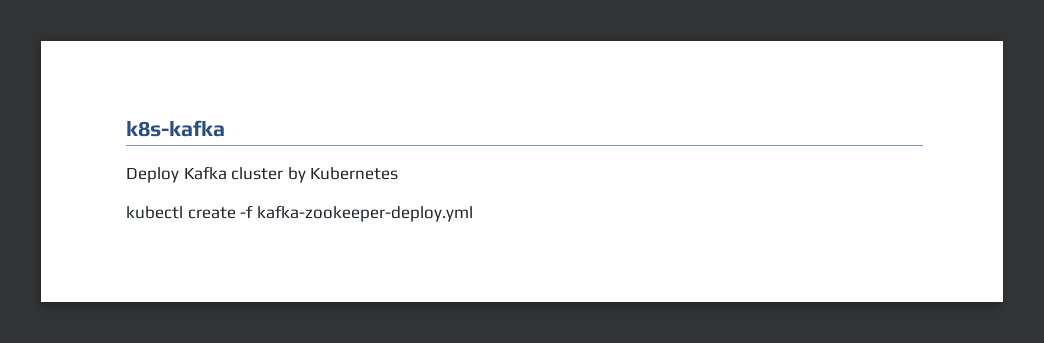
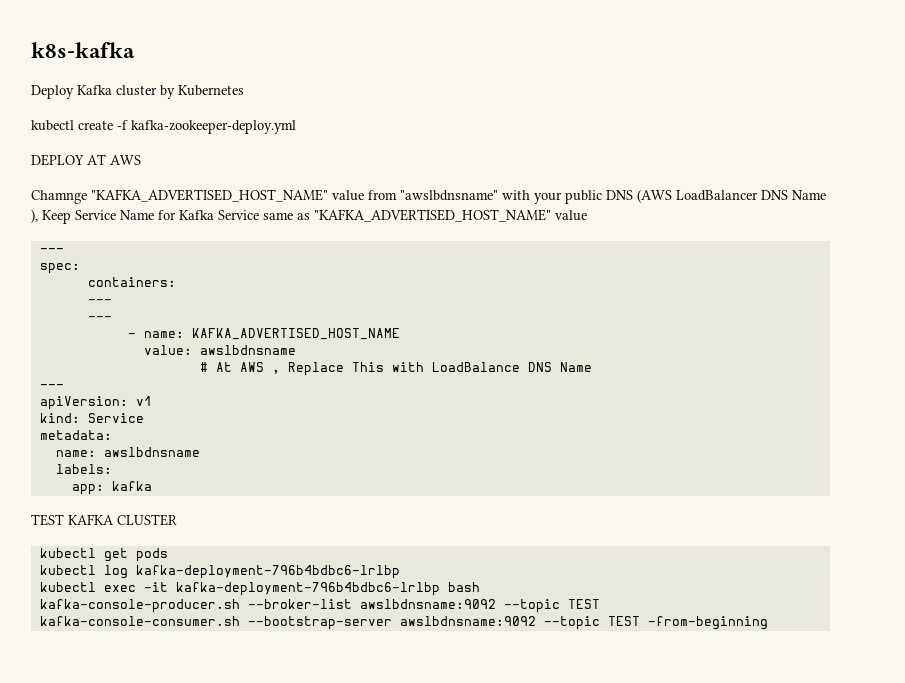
+ DEPLOY AT AWS
+ Chamnge "KAFKA_ADVERTISED_HOST_NAME" value from "awslbdnsname" with your public DNS (AWS LoadBalancer DNS Name ), Keep Service Name for Kafka Service same as "KAFKA_ADVERTISED_HOST_NAME" value
+ ---
+ spec:
+ containers:
+ ---
+ ---
+ - name: KAFKA_ADVERTISED_HOST_NAME
+ value: awslbdnsname
+ # At AWS , Replace This with LoadBalance DNS Name
+ ---
+ apiVersion: v1
+ kind: Service
+ metadata:
+ name: awslbdnsname
+ labels:
+ app: kafka
+ TEST KAFKA CLUSTER
+ kubectl get pods
+ kubectl log kafka-deployment-796b4bdbc6-lrlbp
+ kubectl exec -it kafka-deployment-796b4bdbc6-lrlbp bash
+ kafka-console-producer.sh --broker-list awslbdnsname:9092 --topic TEST
+ kafka-console-consumer.sh --bootstrap-server awslbdnsname:9092 --topic TEST -from-beginning

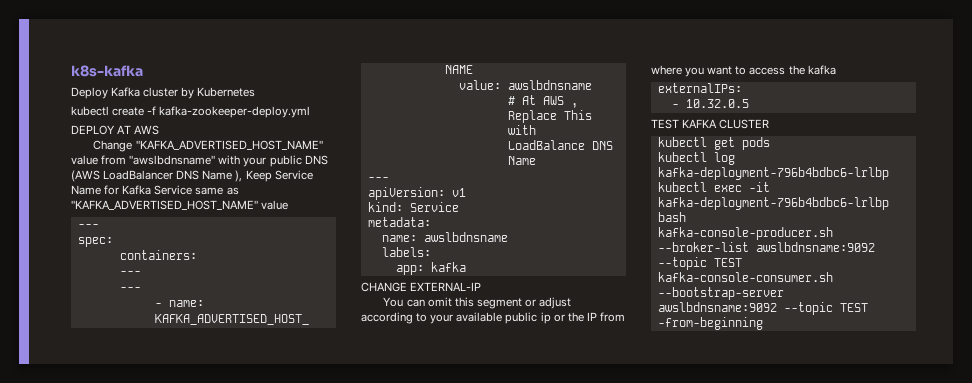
- Chamnge "KAFKA_ADVERTISED_HOST_NAME" value from "awslbdnsname" with your public DNS (AWS LoadBalancer DNS Name ), Keep Service Name for Kafka Service same as "KAFKA_ADVERTISED_HOST_NAME" value
+ Change "KAFKA_ADVERTISED_HOST_NAME" value from "awslbdnsname" with your public DNS (AWS LoadBalancer DNS Name ), Keep Service Name for Kafka Service same as "KAFKA_ADVERTISED_HOST_NAME" value
+ CHANGE EXTERNAL-IP
+ You can omit this segment or adjust according to your available public ip or the IP from where you want to access the kafka
+ externalIPs:
+ - 10.32.0.5

